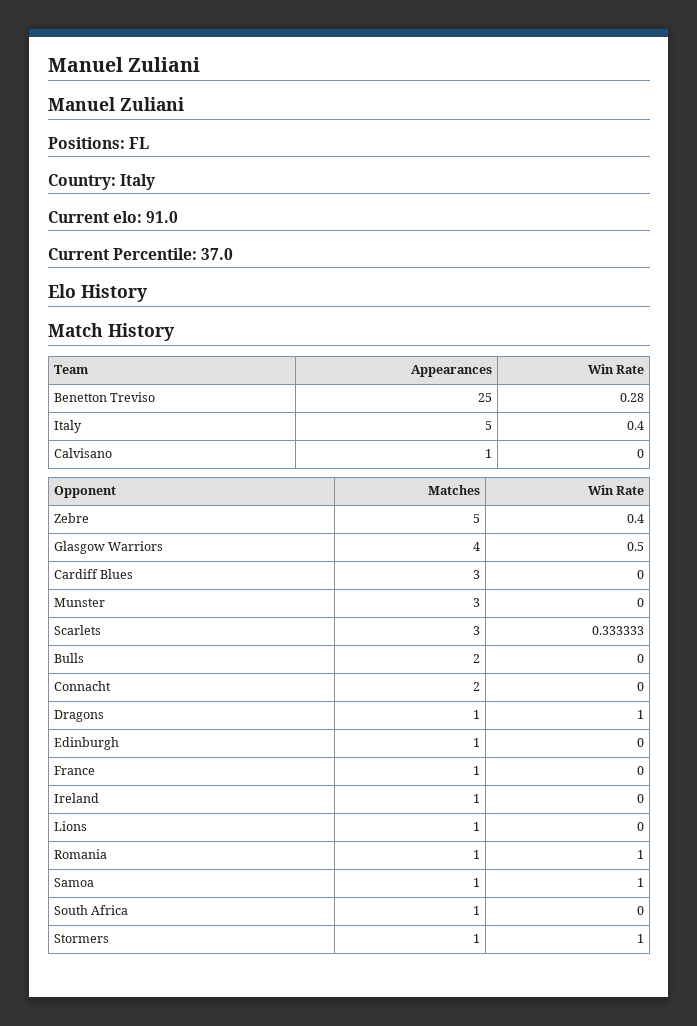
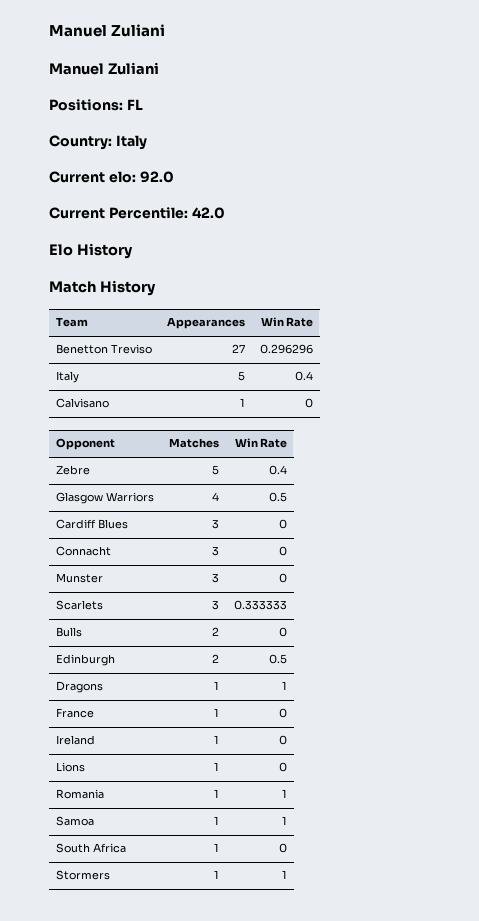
- Current elo: 91.0
+ Current elo: 92.0
- Current Percentile: 37.0
+ Current Percentile: 42.0
- Benetton Treviso | 25 | 0.28
+ Benetton Treviso | 27 | 0.296296
+ Connacht | 3 | 0
- Connacht | 2 | 0
+ Edinburgh | 2 | 0.5
- Edinburgh | 1 | 0

